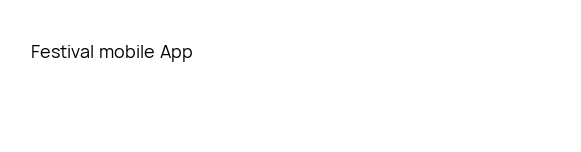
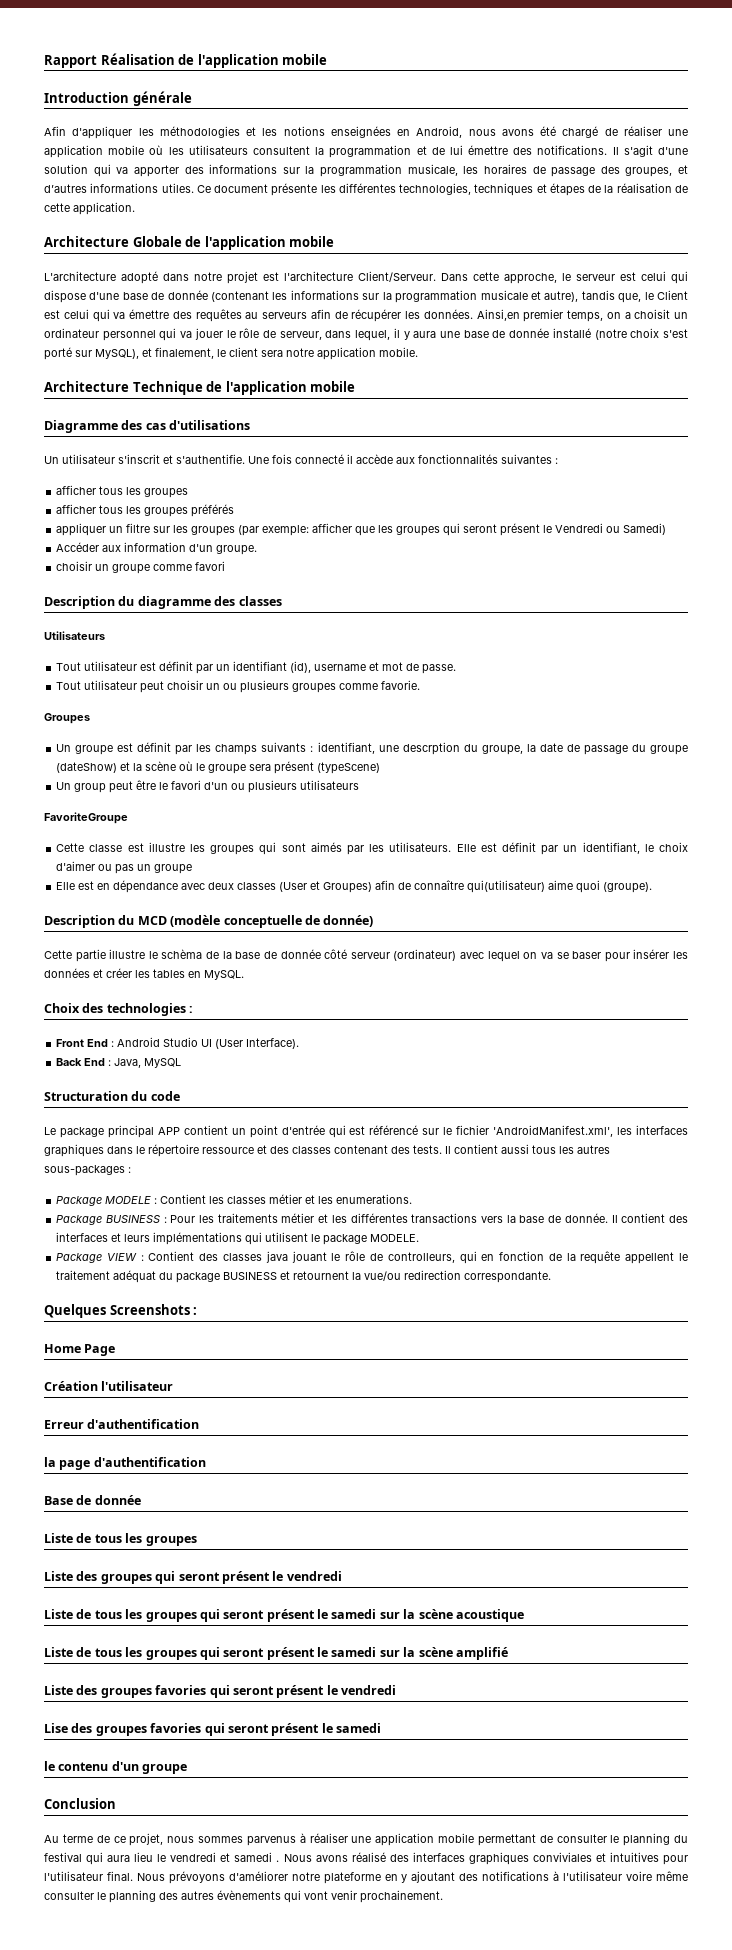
- Festival mobile App
+ Rapport Réalisation de l'application mobile
+ Introduction générale
+ Afin d'appliquer les méthodologies et les notions enseignées en Android, nous avons été chargé de réaliser une application mobile où les utilisateurs consultent la programmation et de lui émettre des notifications. Il s'agit d'une solution qui va apporter des informations sur la programmation musicale, les horaires de passage des groupes, et d’autres informations utiles. Ce document présente les différentes technologies, techniques et étapes de la réalisation de cette application.
+ Architecture Globale de l'application mobile
+ L'architecture adopté dans notre projet est l'architecture Client/Serveur. Dans cette approche, le serveur est celui qui dispose d'une base de donnée (contenant les informations sur la programmation musicale et autre), tandis que, le Client est celui qui va émettre des requêtes au serveurs afin de récupérer les données. Ainsi,en premier temps, on a choisit un ordinateur personnel qui va jouer le rôle de serveur, dans lequel, il y aura une base de donnée installé (notre choix s'est porté sur MySQL), et finalement, le client sera notre application mobile.
+ Architecture Technique de l'application mobile
+ Diagramme des cas d'utilisations
+ Un utilisateur s'inscrit et s'authentifie. Une fois connecté il accède aux fonctionnalités suivantes :
+ afficher tous les groupes
+ afficher tous les groupes préférés
+ appliquer un filtre sur les groupes (par exemple: afficher que les groupes qui seront présent le Vendredi ou Samedi)
+ Accéder aux information d'un groupe.
+ choisir un groupe comme favori
+ Description du diagramme des classes
+ Utilisateurs
+ Tout utilisateur est définit par un identifiant (id), username et mot de passe.
+ Tout utilisateur peut choisir un ou plusieurs groupes comme favorie.
+ Groupes
+ Un groupe est définit par les champs suivants : identifiant, une descrption du groupe, la date de passage du groupe (dateShow) et la scène où le groupe sera présent (typeScene)
+ Un group peut être le favori d'un ou plusieurs utilisateurs
+ FavoriteGroupe
+ Cette classe est illustre les groupes qui sont aimés par les utilisateurs. Elle est définit par un identifiant, le choix d'aimer ou pas un groupe
+ Elle est en dépendance avec deux classes (User et Groupes) afin de connaître qui(utilisateur) aime quoi (groupe).
+ Description du MCD (modèle conceptuelle de donnée)
+ Cette partie illustre le schèma de la base de donnée côté serveur (ordinateur) avec lequel on va se baser pour insérer les données et créer les tables en MySQL.
+ Choix des technologies :
+ Front End : Android Studio UI (User Interface).
+ Back End : Java, MySQL
+ Structuration du code
+ Le package principal APP contient un point d'entrée qui est référencé sur le fichier 'AndroidManifest.xml', les interfaces graphiques dans le répertoire ressource et des classes contenant des tests. Il contient aussi tous les autres sous-packages :
+ Package MODELE : Contient les classes métier et les enumerations.
+ Package BUSINESS : Pour les traitements métier et les différentes transactions vers la base de donnée. Il contient des interfaces et leurs implémentations qui utilisent le package MODELE.
+ Package VIEW : Contient des classes java jouant le rôle de controlleurs, qui en fonction de la requête appellent le traitement adéquat du package BUSINESS et retournent la vue/ou redirection correspondante.
+ Quelques Screenshots :
+ Home Page
+ Création l'utilisateur
+ Erreur d'authentification
+ la page d'authentification
+ Base de donnée
+ Liste de tous les groupes
+ Liste des groupes qui seront présent le vendredi
+ Liste de tous les groupes qui seront présent le samedi sur la scène acoustique
+ Liste de tous les groupes qui seront présent le samedi sur la scène amplifié
+ Liste des groupes favories qui seront présent le vendredi
+ Lise des groupes favories qui seront présent le samedi
+ le contenu d'un groupe
+ Conclusion
+ Au terme de ce projet, nous sommes parvenus à réaliser une application mobile permettant de consulter le planning du festival qui aura lieu le vendredi et samedi . Nous avons réalisé des interfaces graphiques conviviales et intuitives pour l'utilisateur final. Nous prévoyons d'améliorer notre plateforme en y ajoutant des notifications à l'utilisateur voire même consulter le planning des autres évènements qui vont venir prochainement.

